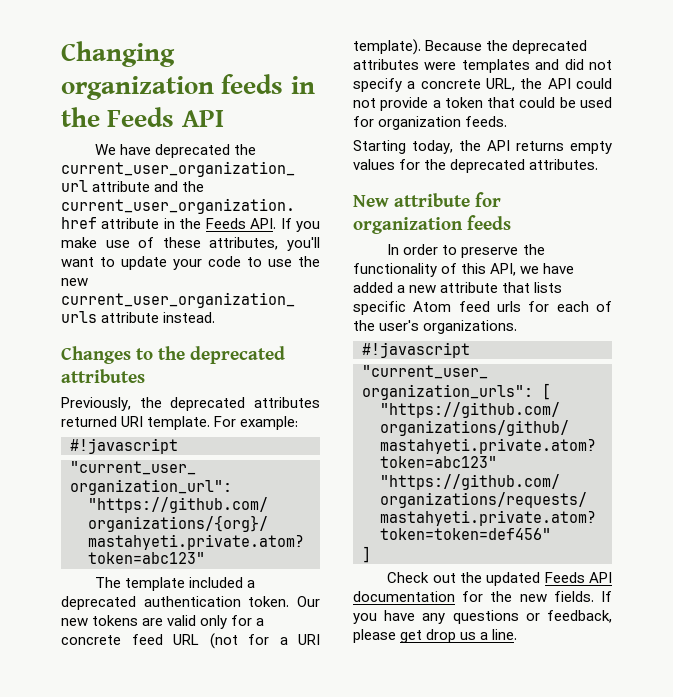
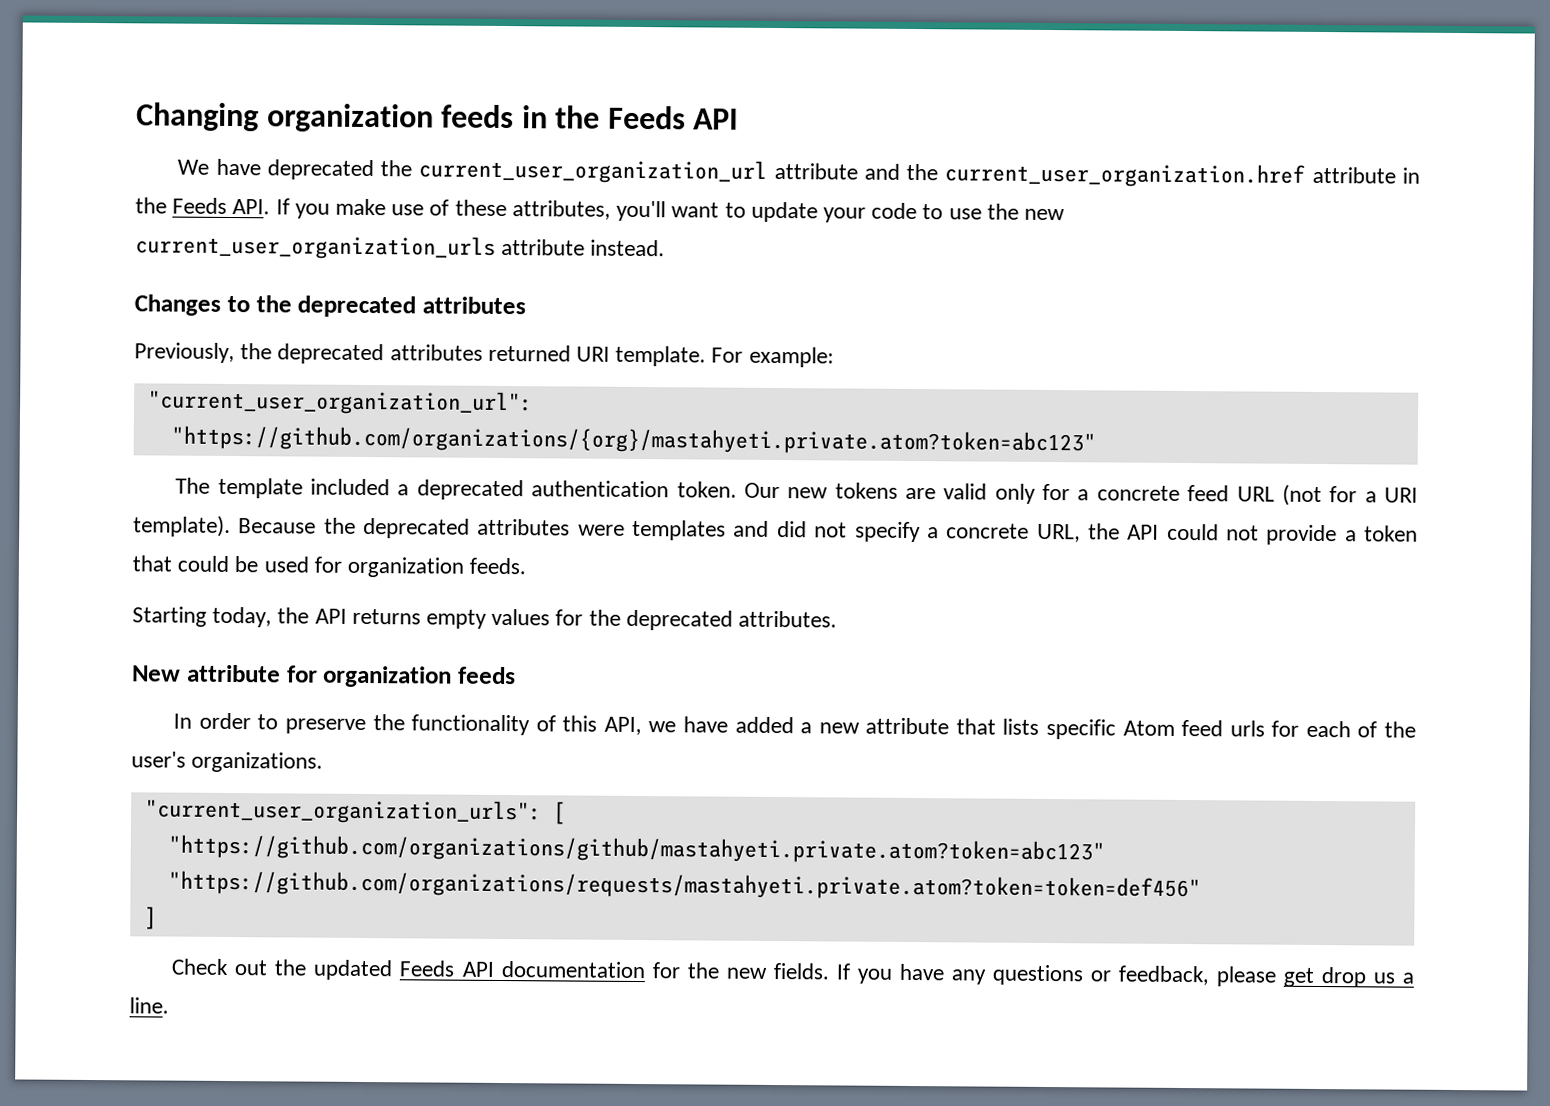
  For example:
- #!javascript
  In order to preserve the functionality of this API, we have added a new attribute that lists specific Atom feed urls for each of the user's organizations.
- #!javascript

